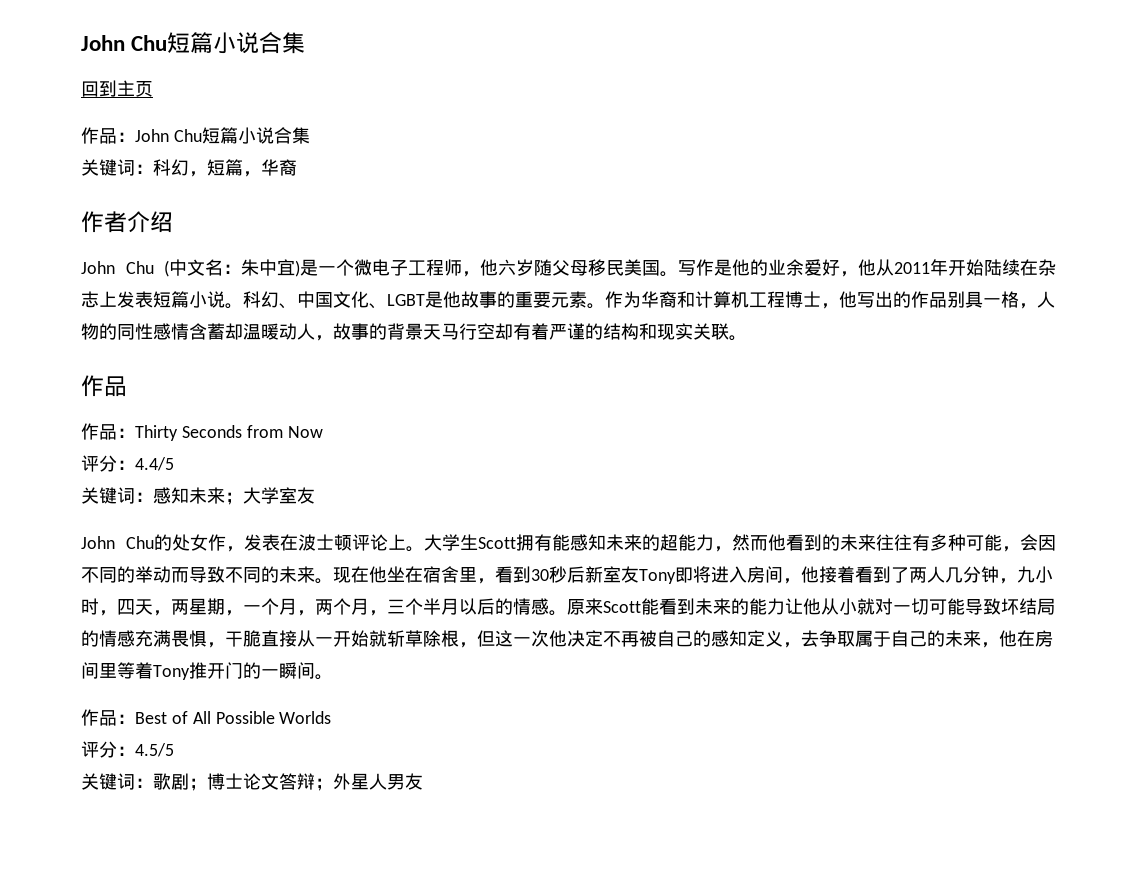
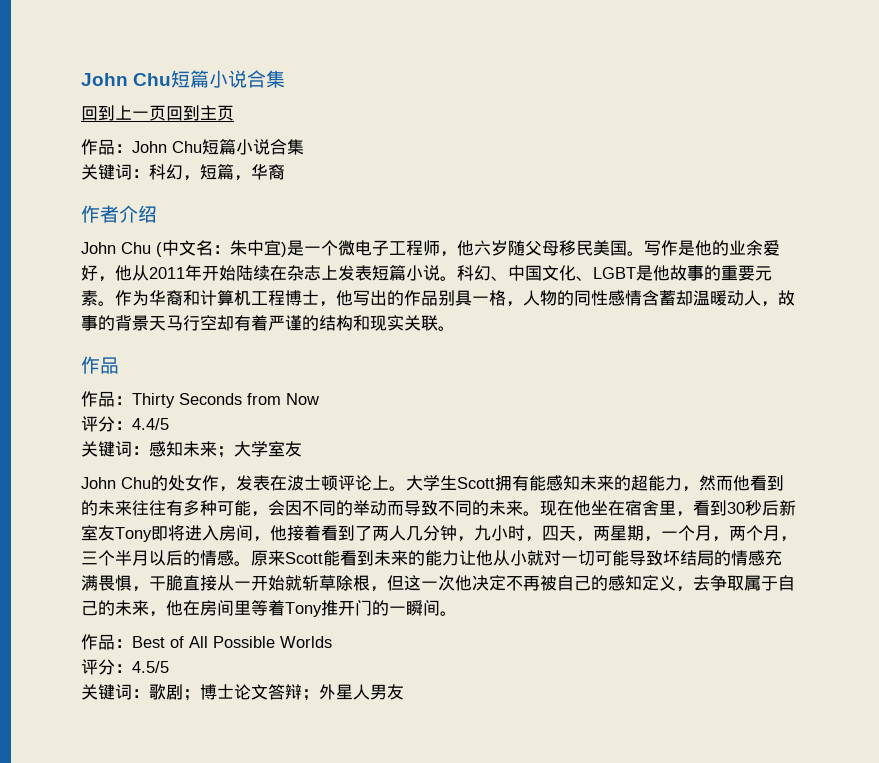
- 回到主页
+ 回到上一页回到主页

